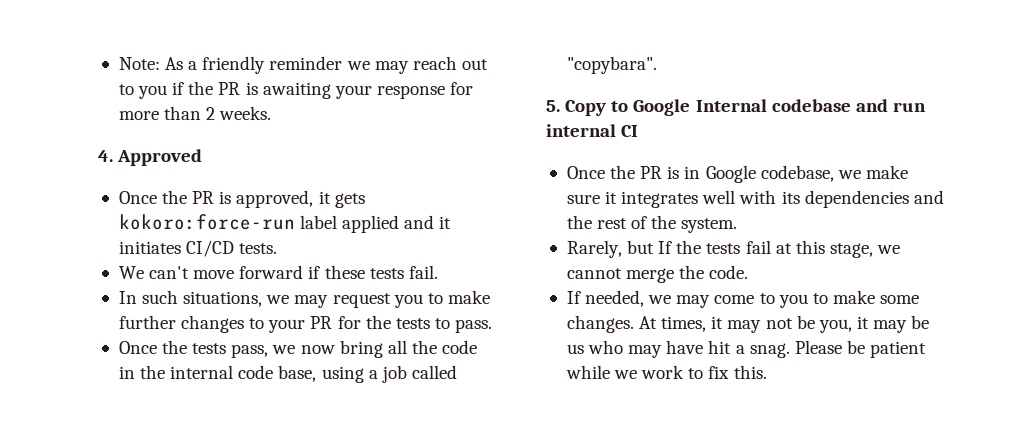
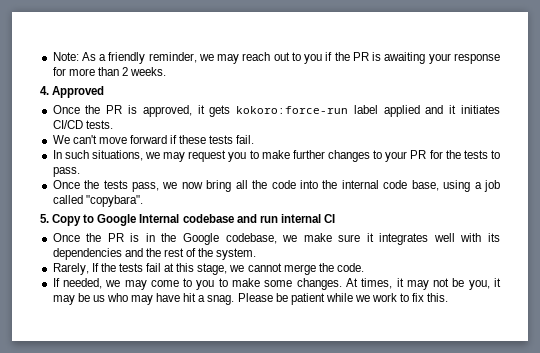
- Note: As a friendly reminder we may reach out to you if the PR is awaiting your response for more than 2 weeks.
+ Note: As a friendly reminder, we may reach out to you if the PR is awaiting your response for more than 2 weeks.
- Once the tests pass, we now bring all the code in the internal code base, using a job called "copybara".
+ Once the tests pass, we now bring all the code into the internal code base, using a job called "copybara".
- Once the PR is in Google codebase, we make sure it integrates well with its dependencies and the rest of the system.
+ Once the PR is in the Google codebase, we make sure it integrates well with its dependencies and the rest of the system.
- Rarely, but If the tests fail at this stage, we cannot merge the code.
+ Rarely, If the tests fail at this stage, we cannot merge the code.

